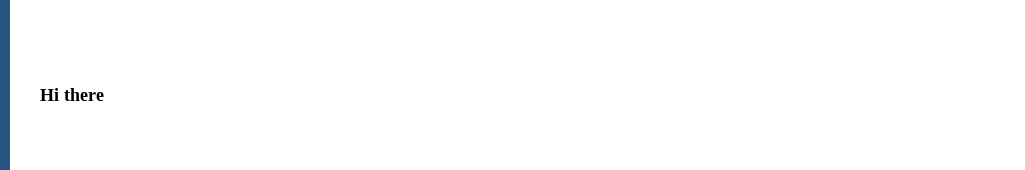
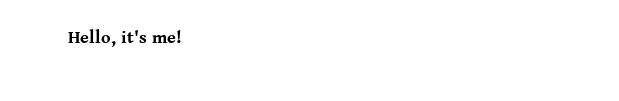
- Hi there
+ Hello, it's me!

